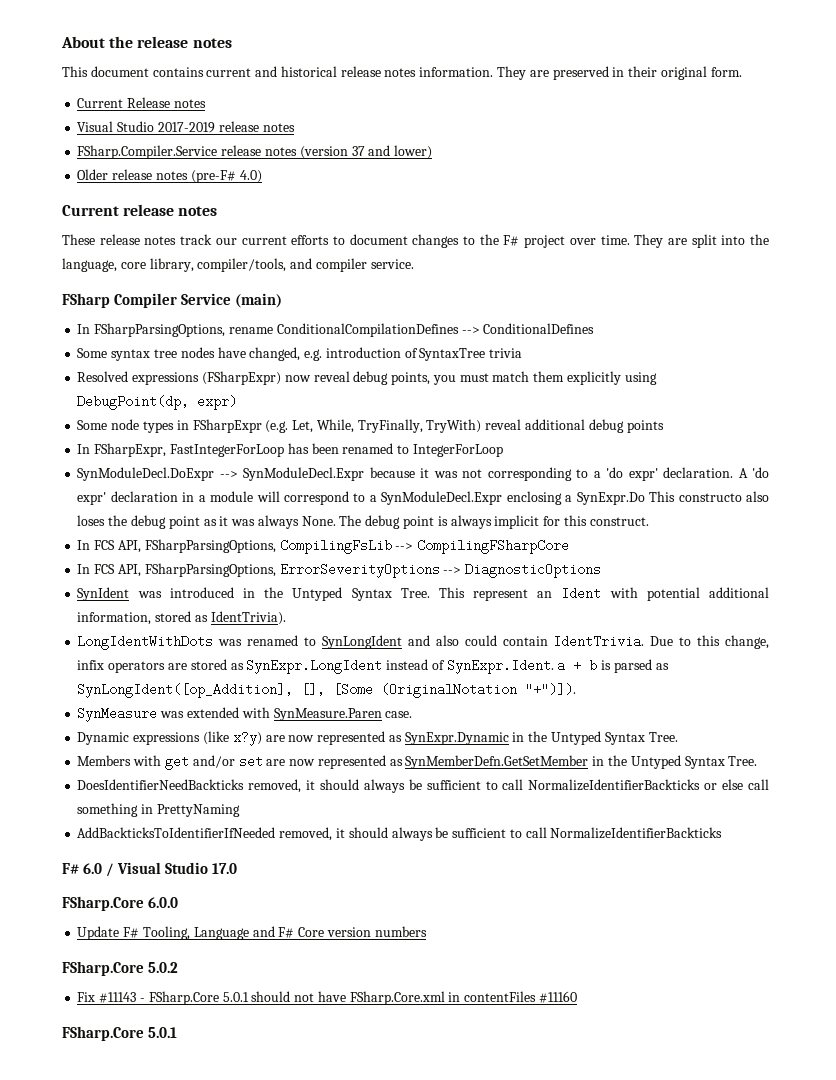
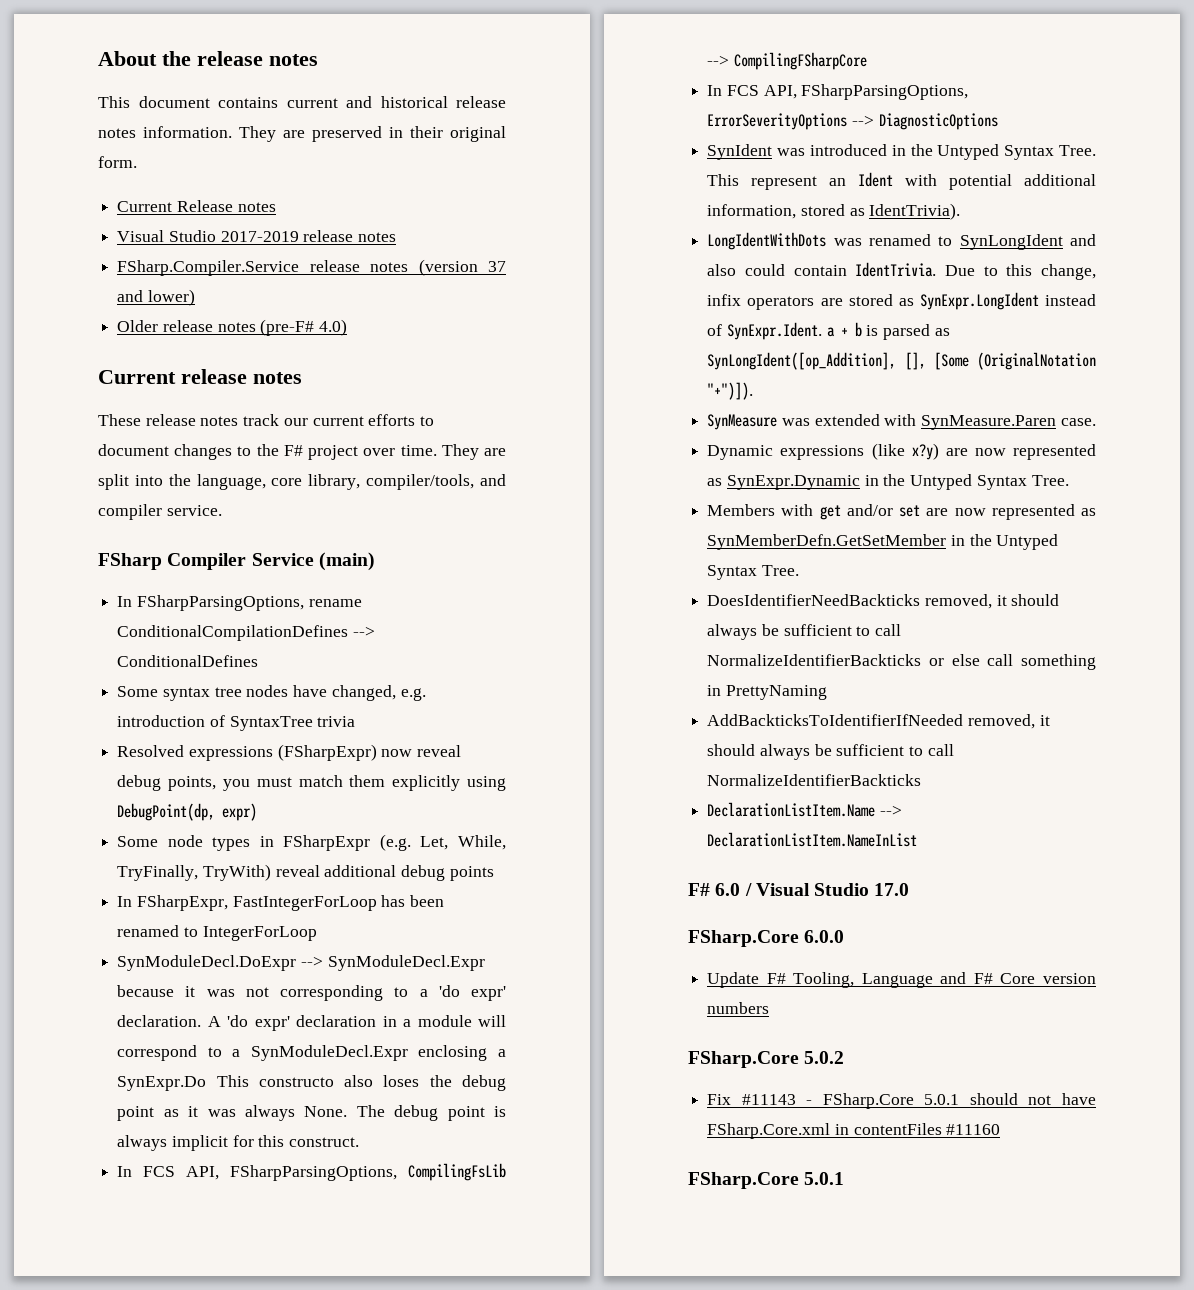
+ DeclarationListItem.Name --> DeclarationListItem.NameInList

